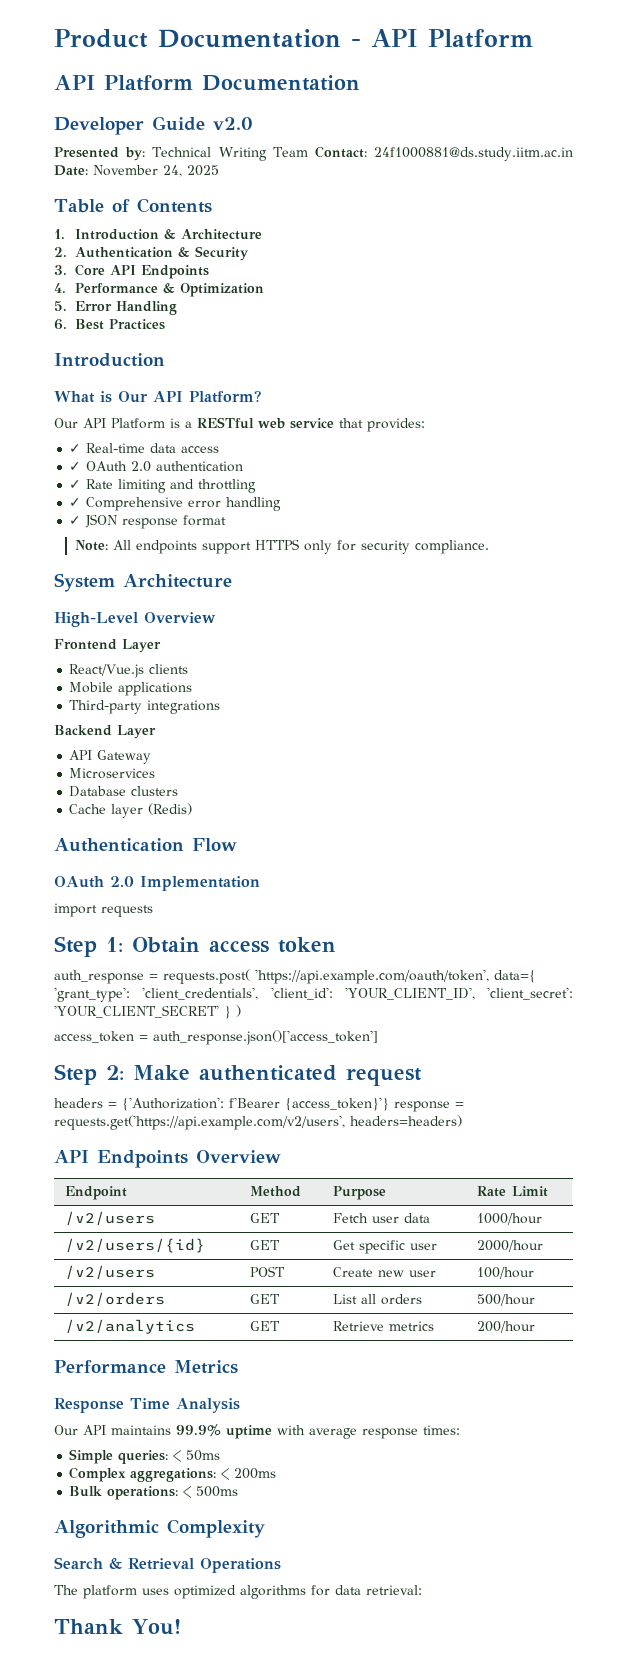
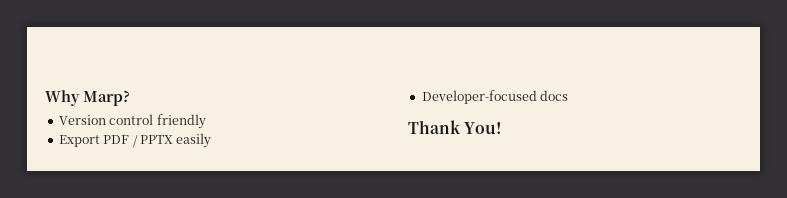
- Product Documentation - API Platform
- API Platform Documentation
- Developer Guide v2.0
- Presented by: Technical Writing Team Contact: 24f1000881@ds.study.iitm.ac.in Date: November 24, 2025
- Table of Contents
- 1. Introduction & Architecture
- 2. Authentication & Security
- 3. Core API Endpoints
- 4. Performance & Optimization
- 5. Error Handling
- 6. Best Practices
- Introduction
- What is Our API Platform?
- Our API Platform is a RESTful web service that provides:
- ✓ Real-time data access
- ✓ OAuth 2.0 authentication
- ✓ Rate limiting and throttling
- ✓ Comprehensive error handling
- ✓ JSON response format
- Note: All endpoints support HTTPS only for security compliance.
- System Architecture
- High-Level Overview
- Frontend Layer
- React/Vue.js clients
- Mobile applications
- Third-party integrations
- Backend Layer
- API Gateway
- Microservices
- Database clusters
- Cache layer (Redis)
- Authentication Flow
- OAuth 2.0 Implementation
- import requests
- Step 1: Obtain access token
- auth_response = requests.post( 'https://api.example.com/oauth/token', data={ 'grant_type': 'client_credentials', 'client_id': 'YOUR_CLIENT_ID', 'client_secret': 'YOUR_CLIENT_SECRET' } )
- access_token = auth_response.json()['access_token']
- Step 2: Make authenticated request
- headers = {'Authorization': f'Bearer {access_token}'} response = requests.get('https://api.example.com/v2/users', headers=headers)
- API Endpoints Overview
- Endpoint | Method | Purpose | Rate Limit
- /v2/users | GET | Fetch user data | 1000/hour
- /v2/users/{id} | GET | Get specific user | 2000/hour
- /v2/users | POST | Create new user | 100/hour
- /v2/orders | GET | List all orders | 500/hour
- /v2/analytics | GET | Retrieve metrics | 200/hour
- Performance Metrics
- Response Time Analysis
- Our API maintains 99.9% uptime with average response times:
- Simple queries: < 50ms
- Complex aggregations: < 200ms
- Bulk operations: < 500ms
- Algorithmic Complexity
- Search & Retrieval Operations
- The platform uses optimized algorithms for data retrieval:
+ Why Marp?
+ Version control friendly
+ Export PDF / PPTX easily
+ Developer-focused docs

